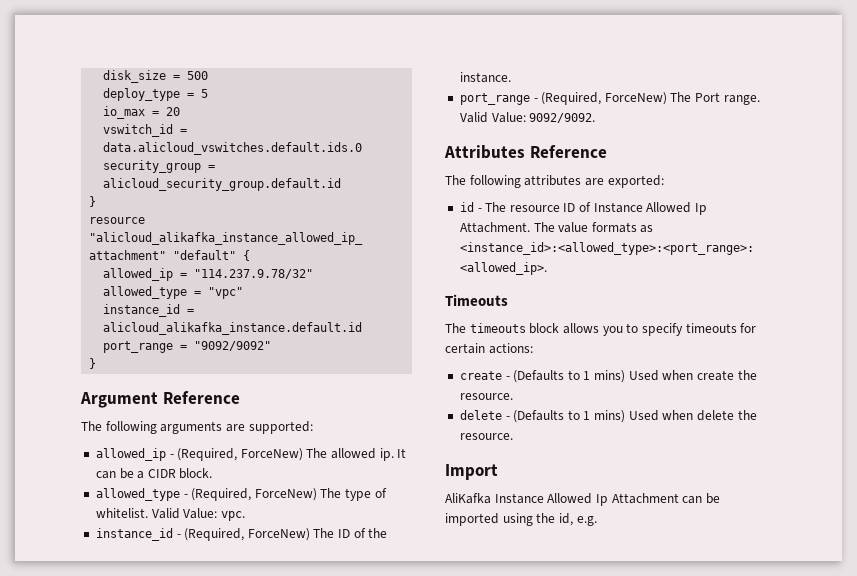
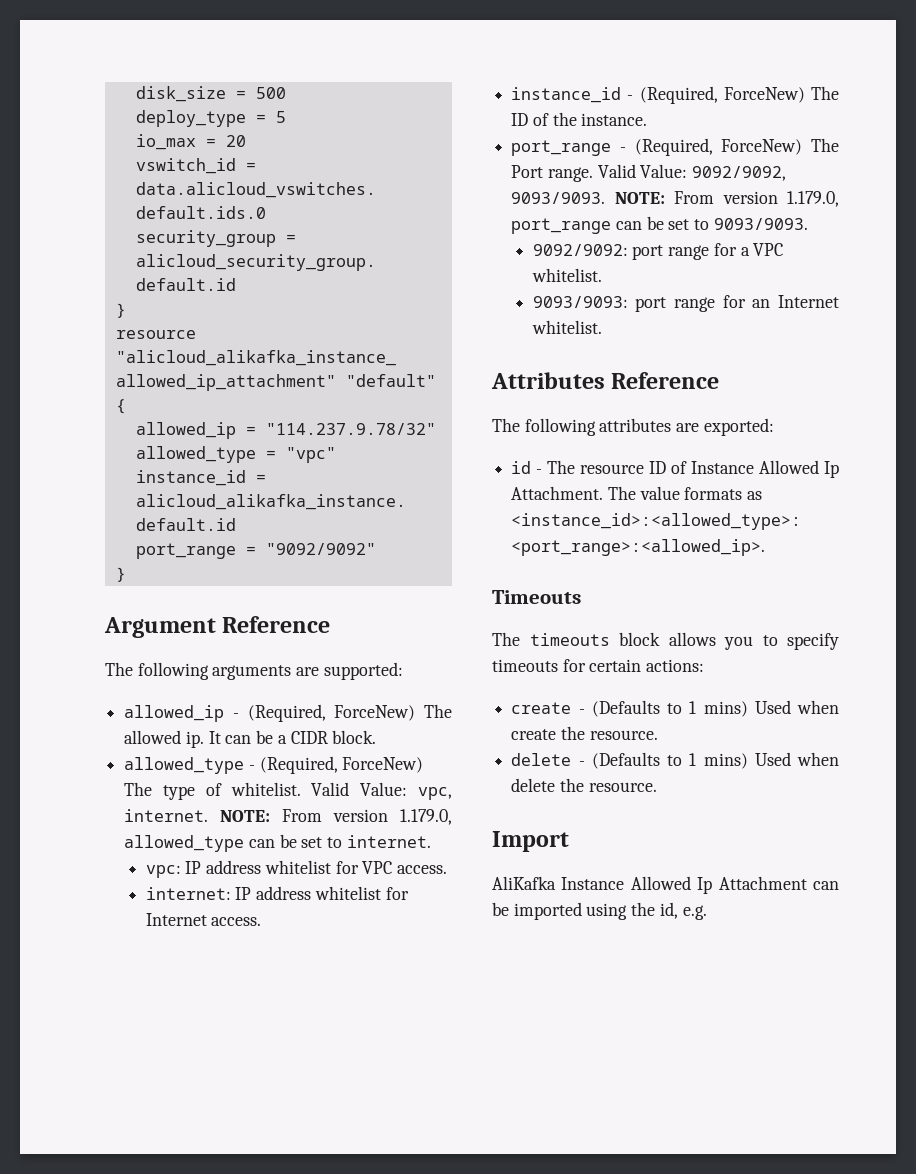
- Valid Value: vpc.
+ Valid Value: vpc, internet. NOTE: From version 1.179.0, allowed_type can be set to internet.
+ vpc: IP address whitelist for VPC access.
+ internet: IP address whitelist for Internet access.
- Valid Value: 9092/9092.
+ Valid Value: 9092/9092, 9093/9093. NOTE: From version 1.179.0, port_range can be set to 9093/9093.
+ 9092/9092: port range for a VPC whitelist.
+ 9093/9093: port range for an Internet whitelist.

